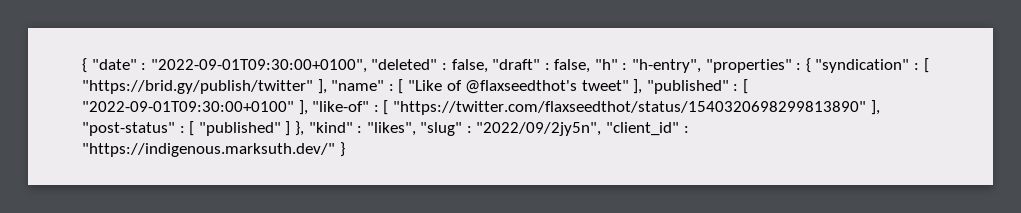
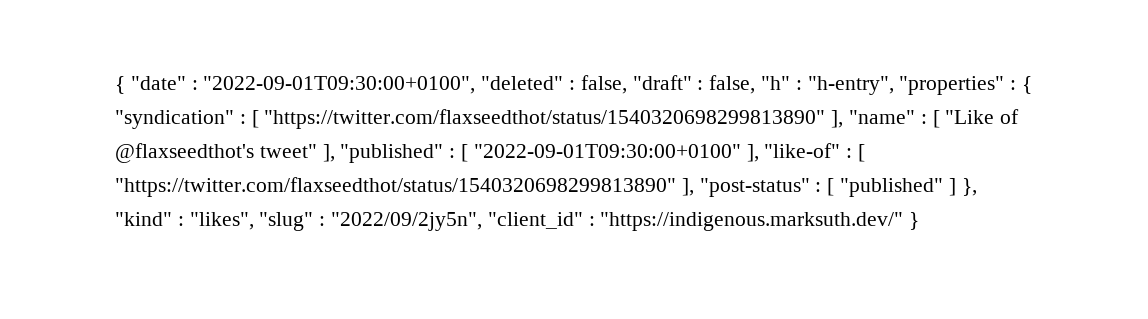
- { "date" : "2022-09-01T09:30:00+0100", "deleted" : false, "draft" : false, "h" : "h-entry", "properties" : { "syndication" : [ "https://brid.gy/publish/twitter" ], "name" : [ "Like of @flaxseedthot's tweet" ], "published" : [ "2022-09-01T09:30:00+0100" ], "like-of" : [ "https://twitter.com/flaxseedthot/status/1540320698299813890" ], "post-status" : [ "published" ] }, "kind" : "likes", "slug" : "2022/09/2jy5n", "client_id" : "https://indigenous.marksuth.dev/" }
+ { "date" : "2022-09-01T09:30:00+0100", "deleted" : false, "draft" : false, "h" : "h-entry", "properties" : { "syndication" : [ "https://twitter.com/flaxseedthot/status/1540320698299813890" ], "name" : [ "Like of @flaxseedthot's tweet" ], "published" : [ "2022-09-01T09:30:00+0100" ], "like-of" : [ "https://twitter.com/flaxseedthot/status/1540320698299813890" ], "post-status" : [ "published" ] }, "kind" : "likes", "slug" : "2022/09/2jy5n", "client_id" : "https://indigenous.marksuth.dev/" }

